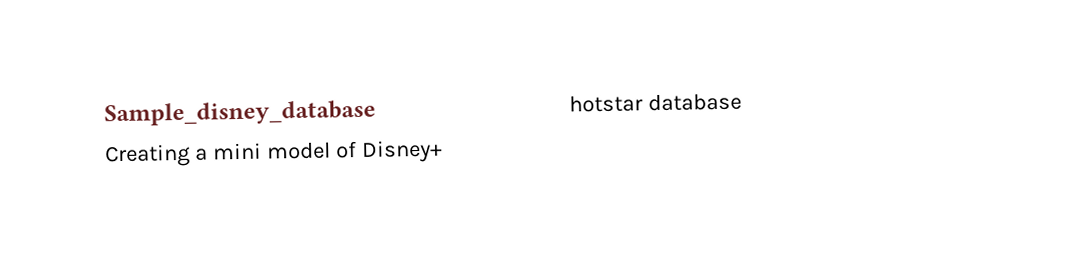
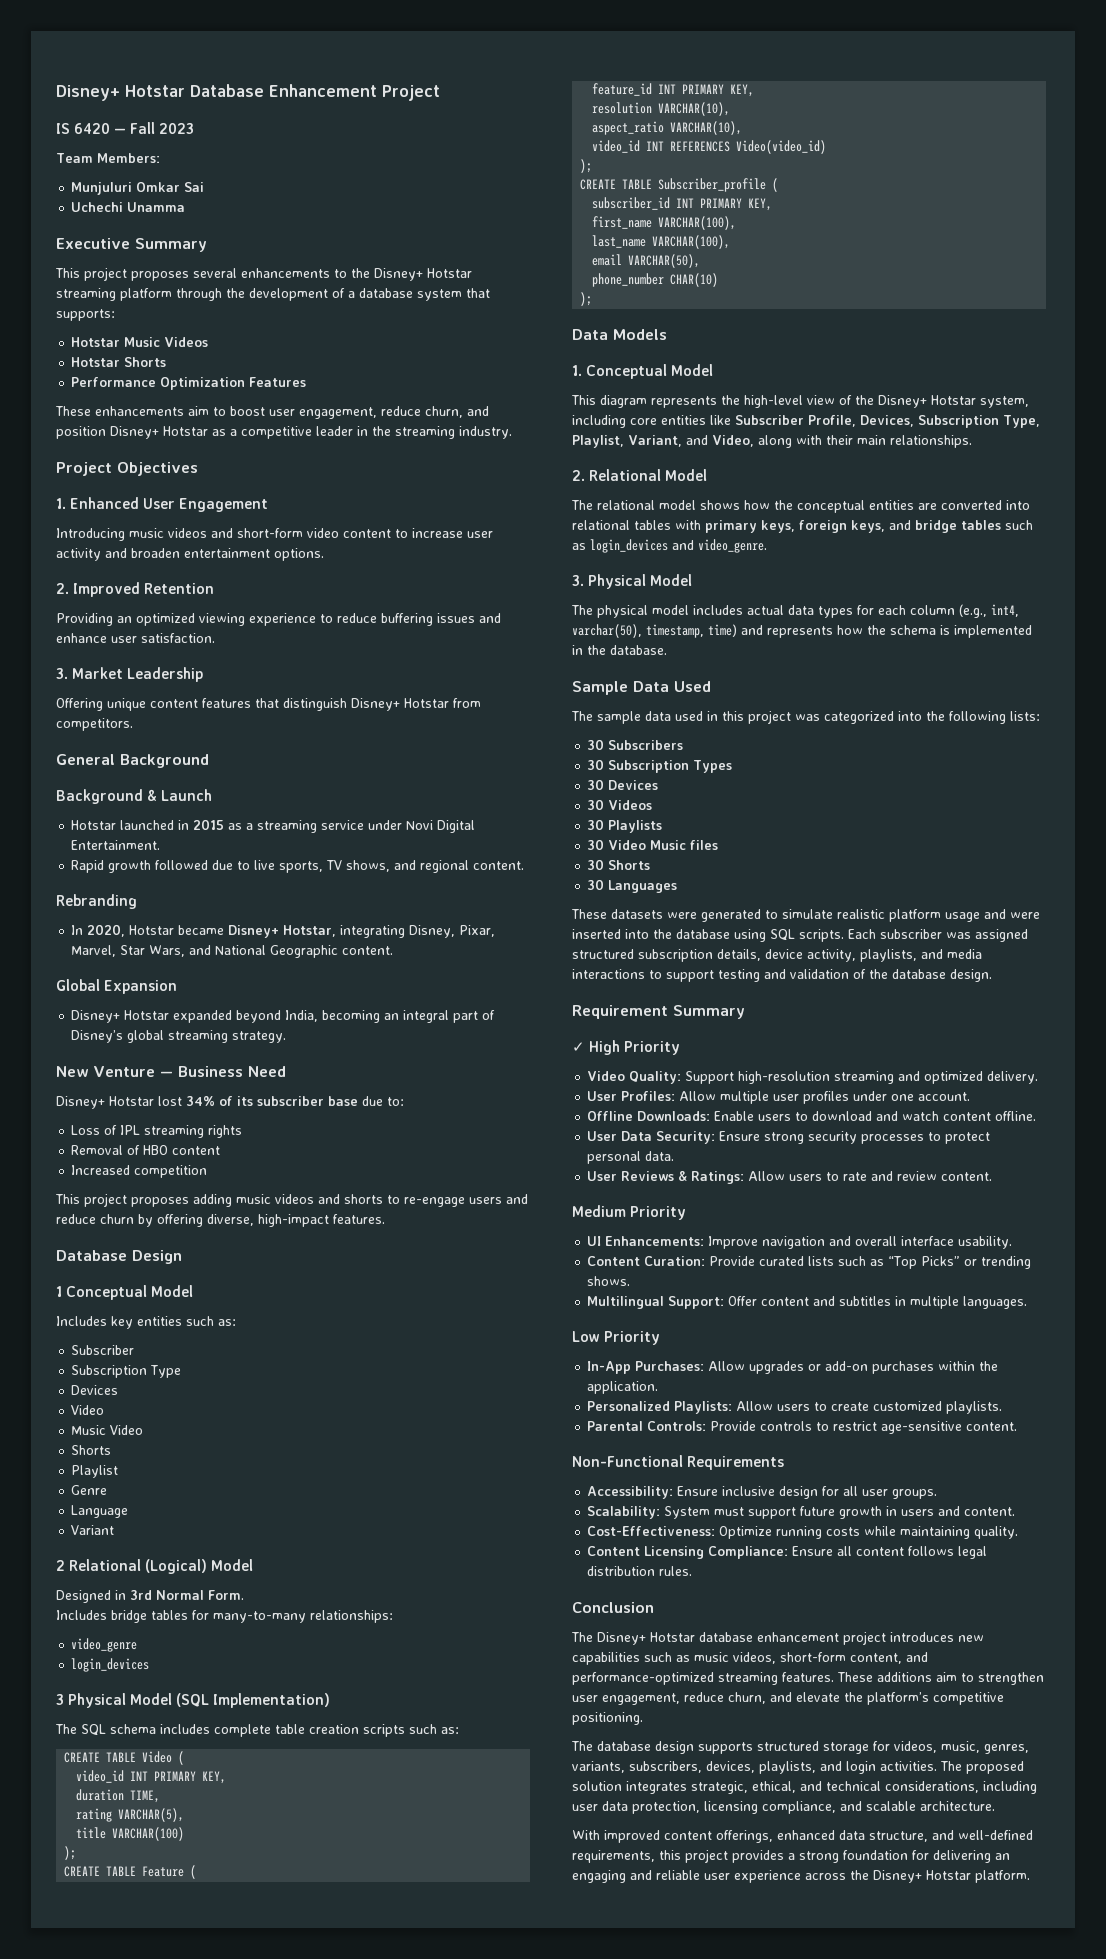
- Sample_disney_database
- Creating a mini model of Disney+ hotstar database
+ Disney+ Hotstar Database Enhancement Project
+ IS 6420 — Fall 2023
+ Team Members:
+ Munjuluri Omkar Sai
+ Uchechi Unamma
+ Executive Summary
+ This project proposes several enhancements to the Disney+ Hotstar streaming platform through the development of a database system that supports:
+ Hotstar Music Videos
+ Hotstar Shorts
+ Performance Optimization Features
+ These enhancements aim to boost user engagement, reduce churn, and position Disney+ Hotstar as a competitive leader in the streaming industry.
+ Project Objectives
+ 1. Enhanced User Engagement
+ Introducing music videos and short-form video content to increase user activity and broaden entertainment options.
+ 2. Improved Retention
+ Providing an optimized viewing experience to reduce buffering issues and enhance user satisfaction.
+ 3. Market Leadership
+ Offering unique content features that distinguish Disney+ Hotstar from competitors.
+ General Background
+ Background & Launch
+ Hotstar launched in 2015 as a streaming service under Novi Digital Entertainment.
+ Rapid growth followed due to live sports, TV shows, and regional content.
+ Rebranding
+ In 2020, Hotstar became Disney+ Hotstar, integrating Disney, Pixar, Marvel, Star Wars, and National Geographic content.
+ Global Expansion
+ Disney+ Hotstar expanded beyond India, becoming an integral part of Disney’s global streaming strategy.
+ New Venture — Business Need
+ Disney+ Hotstar lost 34% of its subscriber base due to:
+ Loss of IPL streaming rights
+ Removal of HBO content
+ Increased competition
+ This project proposes adding music videos and shorts to re-engage users and reduce churn by offering diverse, high-impact features.
+ Database Design
+ 1 Conceptual Model
+ Includes key entities such as:
+ Subscriber
+ Subscription Type
+ Devices
+ Video
+ Music Video
+ Shorts
+ Playlist
+ Genre
+ Language
+ Variant
+ 2 Relational (Logical) Model
+ Designed in 3rd Normal Form.
+ Includes bridge tables for many-to-many relationships:
+ video_genre
+ login_devices
+ 3 Physical Model (SQL Implementation)
+ The SQL schema includes complete table creation scripts such as:
+ CREATE TABLE Video (
+ video_id INT PRIMARY KEY,
+ duration TIME,
+ rating VARCHAR(5),
+ title VARCHAR(100)
+ );
+ CREATE TABLE Feature (
+ feature_id INT PRIMARY KEY,
+ resolution VARCHAR(10),
+ aspect_ratio VARCHAR(10),
+ video_id INT REFERENCES Video(video_id)
+ );
+ CREATE TABLE Subscriber_profile (
+ subscriber_id INT PRIMARY KEY,
+ first_name VARCHAR(100),
+ last_name VARCHAR(100),
+ email VARCHAR(50),
+ phone_number CHAR(10)
+ );
+ Data Models
+ 1. Conceptual Model
+ This diagram represents the high-level view of the Disney+ Hotstar system, including core entities like Subscriber Profile, Devices, Subscription Type, Playlist, Variant, and Video, along with their main relationships.
+ 2. Relational Model
+ The relational model shows how the conceptual entities are converted into relational tables with primary keys, foreign keys, and bridge tables such as login_devices and video_genre.
+ 3. Physical Model
+ The physical model includes actual data types for each column (e.g., int4, varchar(50), timestamp, time) and represents how the schema is implemented in the database.
+ Sample Data Used
+ The sample data used in this project was categorized into the following lists:
+ 30 Subscribers
+ 30 Subscription Types
+ 30 Devices
+ 30 Videos
+ 30 Playlists
+ 30 Video Music files
+ 30 Shorts
+ 30 Languages
+ These datasets were generated to simulate realistic platform usage and were inserted into the database using SQL scripts. Each subscriber was assigned structured subscription details, device activity, playlists, and media interactions to support testing and validation of the database design.
+ Requirement Summary
+ ✓ High Priority
+ Video Quality: Support high-resolution streaming and optimized delivery.
+ User Profiles: Allow multiple user profiles under one account.
+ Offline Downloads: Enable users to download and watch content offline.
+ User Data Security: Ensure strong security processes to protect personal data.
+ User Reviews & Ratings: Allow users to rate and review content.
+ Medium Priority
+ UI Enhancements: Improve navigation and overall interface usability.
+ Content Curation: Provide curated lists such as “Top Picks” or trending shows.
+ Multilingual Support: Offer content and subtitles in multiple languages.
+ Low Priority
+ In-App Purchases: Allow upgrades or add-on purchases within the application.
+ Personalized Playlists: Allow users to create customized playlists.
+ Parental Controls: Provide controls to restrict age-sensitive content.
+ Non-Functional Requirements
+ Accessibility: Ensure inclusive design for all user groups.
+ Scalability: System must support future growth in users and content.
+ Cost-Effectiveness: Optimize running costs while maintaining quality.
+ Content Licensing Compliance: Ensure all content follows legal distribution rules.
+ Conclusion
+ The Disney+ Hotstar database enhancement project introduces new capabilities such as music videos, short-form content, and performance-optimized streaming features. These additions aim to strengthen user engagement, reduce churn, and elevate the platform’s competitive positioning.
+ The database design supports structured storage for videos, music, genres, variants, subscribers, devices, playlists, and login activities. The proposed solution integrates strategic, ethical, and technical considerations, including user data protection, licensing compliance, and scalable architecture.
+ With improved content offerings, enhanced data structure, and well-defined requirements, this project provides a strong foundation for delivering an engaging and reliable user experience across the Disney+ Hotstar platform.

